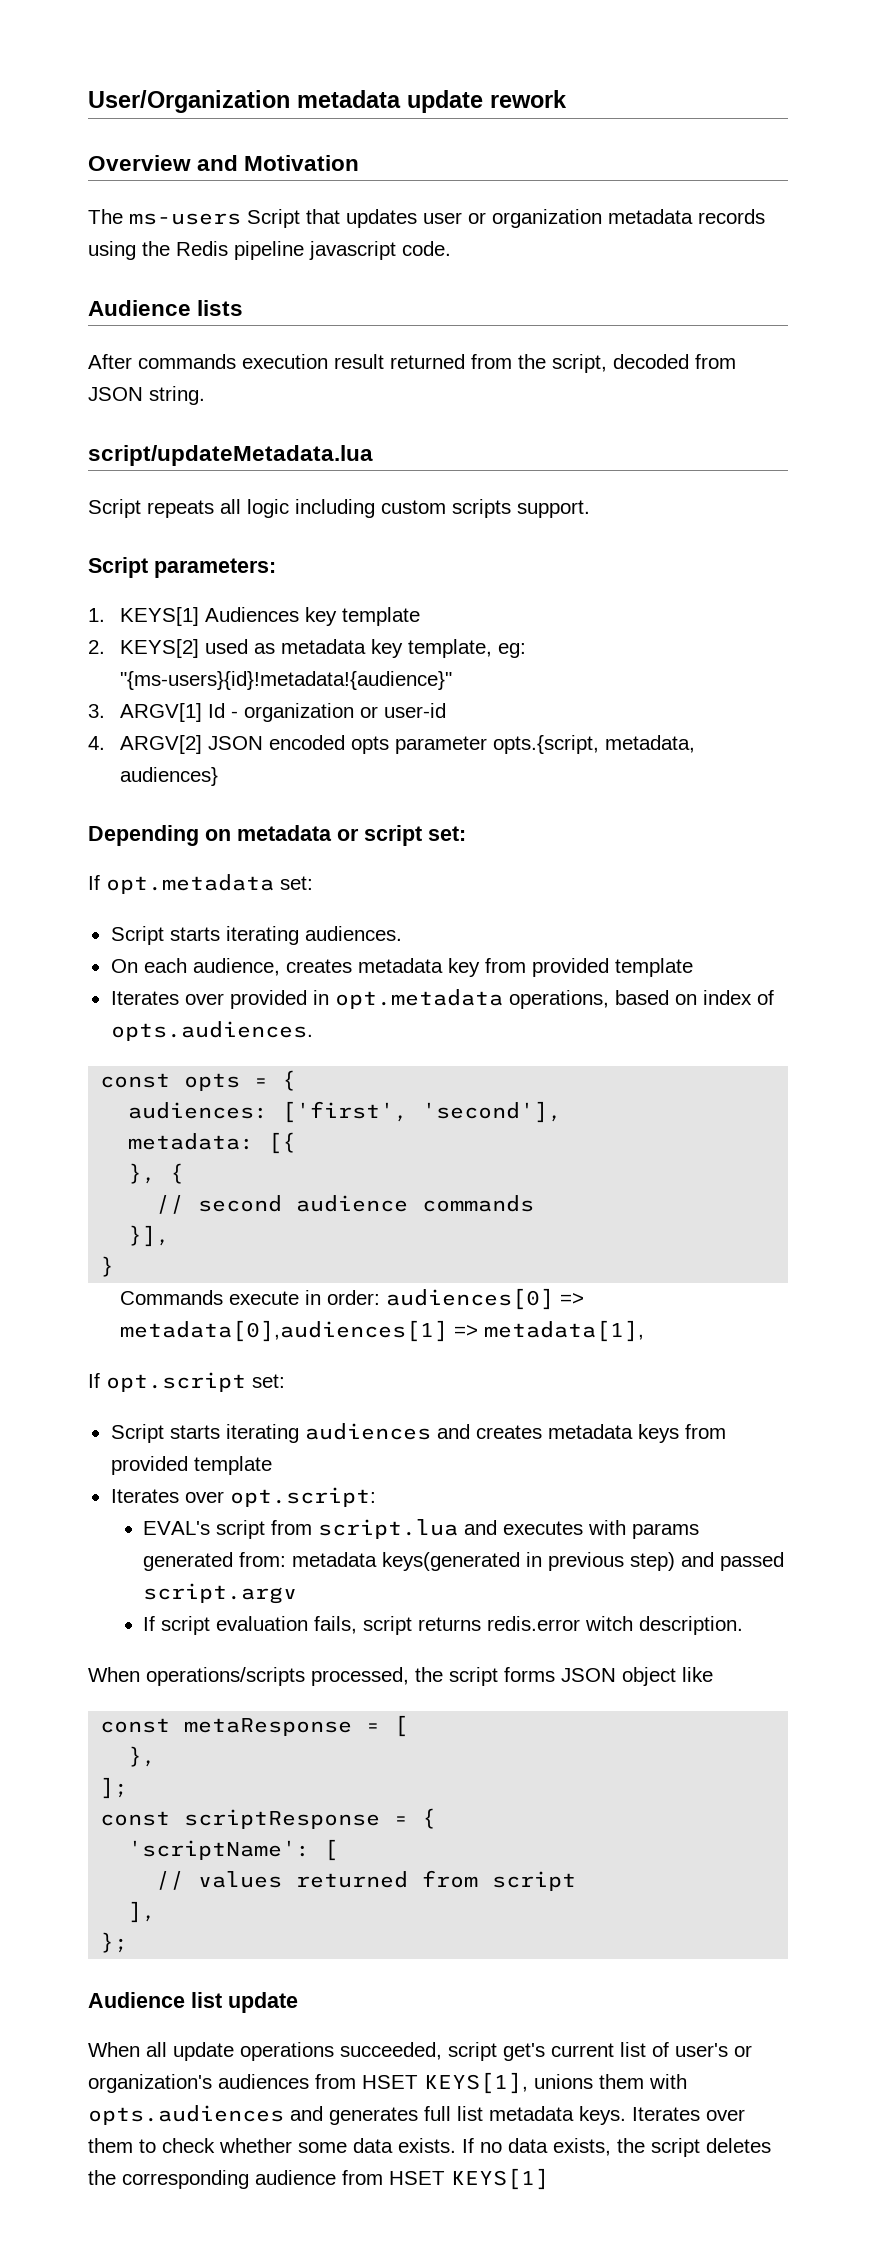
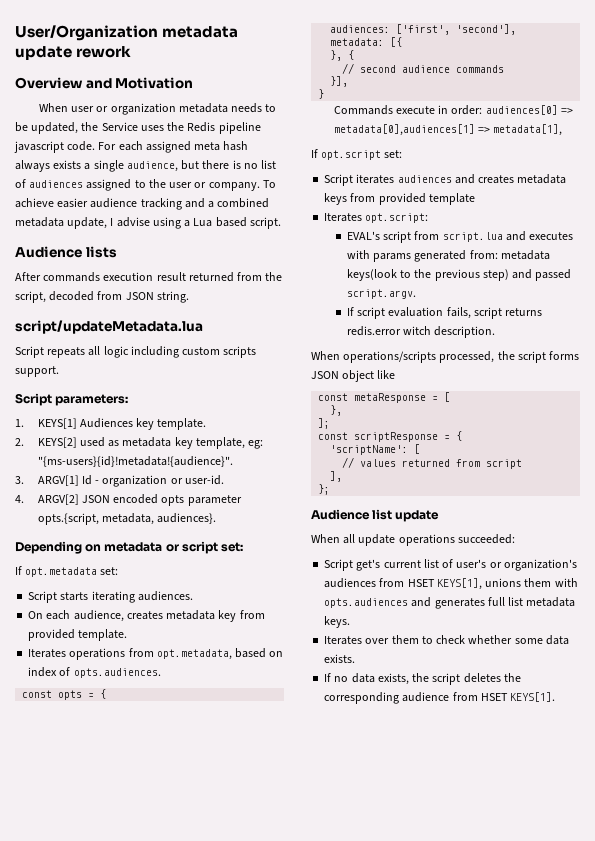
- The ms-users Script that updates user or organization metadata records using the Redis pipeline javascript code.
+ When user or organization metadata needs to be updated, the Service uses the Redis pipeline javascript code. For each assigned meta hash always exists a single audience, but there is no list of audiences assigned to the user or company. To achieve easier audience tracking and a combined metadata update, I advise using a Lua based script.
- 1. KEYS[1] Audiences key template
+ 1. KEYS[1] Audiences key template.
- 2. KEYS[2] used as metadata key template, eg: "{ms-users}{id}!metadata!{audience}"
+ 2. KEYS[2] used as metadata key template, eg: "{ms-users}{id}!metadata!{audience}".
- 3. ARGV[1] Id - organization or user-id
+ 3. ARGV[1] Id - organization or user-id.
- 4. ARGV[2] JSON encoded opts parameter opts.{script, metadata, audiences}
+ 4. ARGV[2] JSON encoded opts parameter opts.{script, metadata, audiences}.
- On each audience, creates metadata key from provided template
- Iterates over provided in opt.metadata operations, based on index of opts.audiences.
+ On each audience, creates metadata key from provided template.
+ Iterates operations from opt.metadata, based on index of opts.audiences.
- Script starts iterating audiences and creates metadata keys from provided template
+ Script iterates audiences and creates metadata keys from provided template
- Iterates over opt.script:
+ Iterates opt.script:
- EVAL's script from script.lua and executes with params generated from: metadata keys(generated in previous step) and passed script.argv
+ EVAL's script from script.lua and executes with params generated from: metadata keys(look to the previous step) and passed script.argv.
- When all update operations succeeded, script get's current list of user's or organization's audiences from HSET KEYS[1], unions them with opts.audiences and generates full list metadata keys. Iterates over them to check whether some data exists. If no data exists, the script deletes the corresponding audience from HSET KEYS[1]
+ When all update operations succeeded:
+ Script get's current list of user's or organization's audiences from HSET KEYS[1], unions them with opts.audiences and generates full list metadata keys.
+ Iterates over them to check whether some data exists.
+ If no data exists, the script deletes the corresponding audience from HSET KEYS[1].

